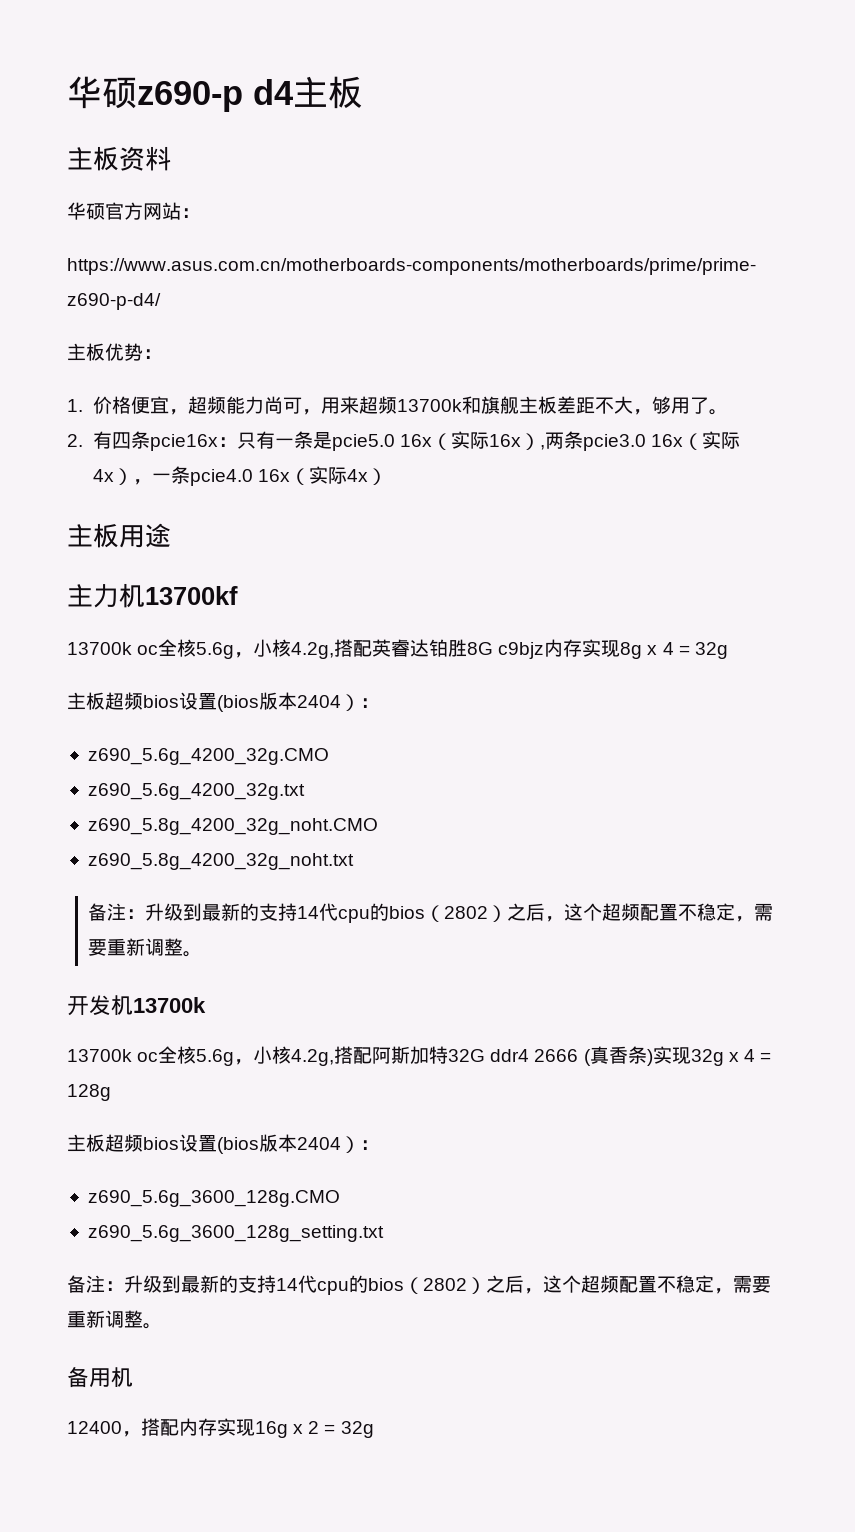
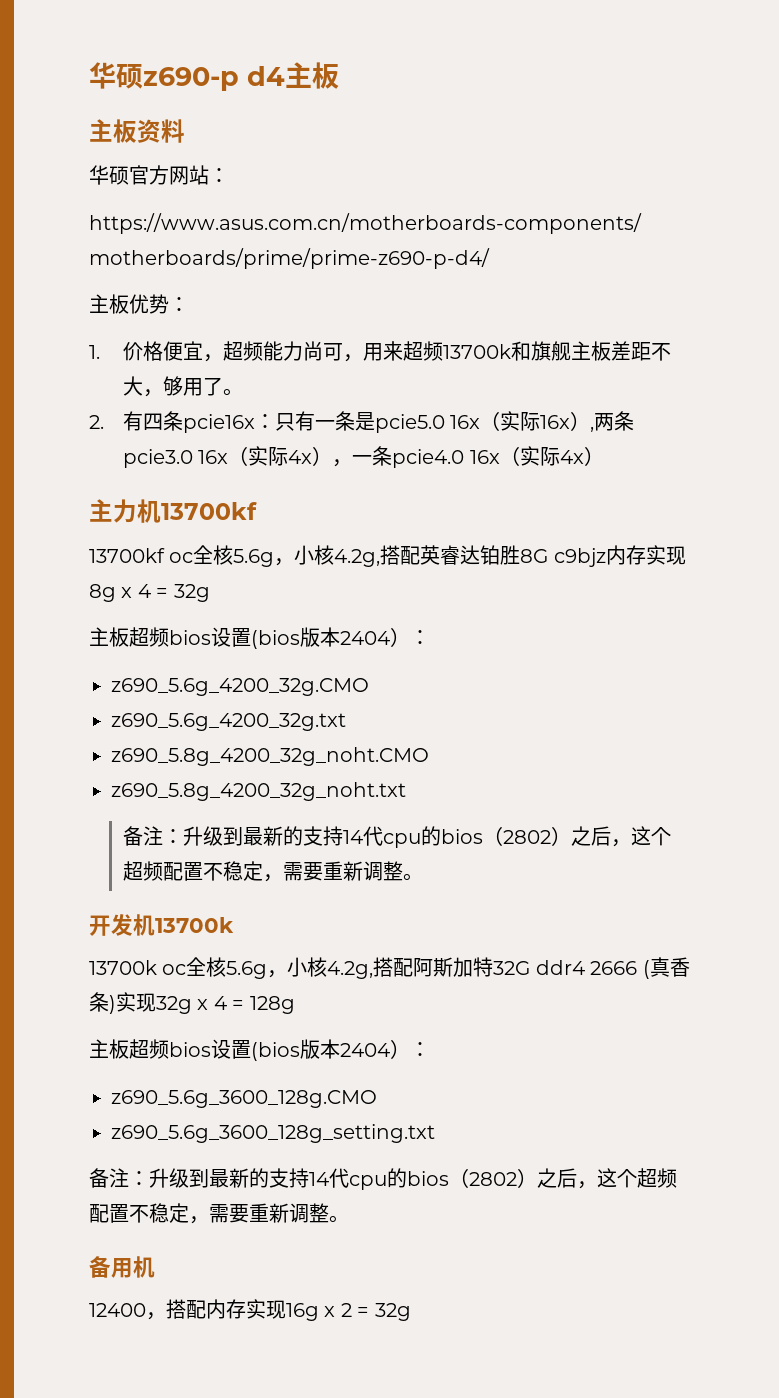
- 主板用途
- 13700k oc全核5.6g，小核4.2g,搭配英睿达铂胜8G c9bjz内存实现8g x 4 = 32g
+ 13700kf oc全核5.6g，小核4.2g,搭配英睿达铂胜8G c9bjz内存实现8g x 4 = 32g

